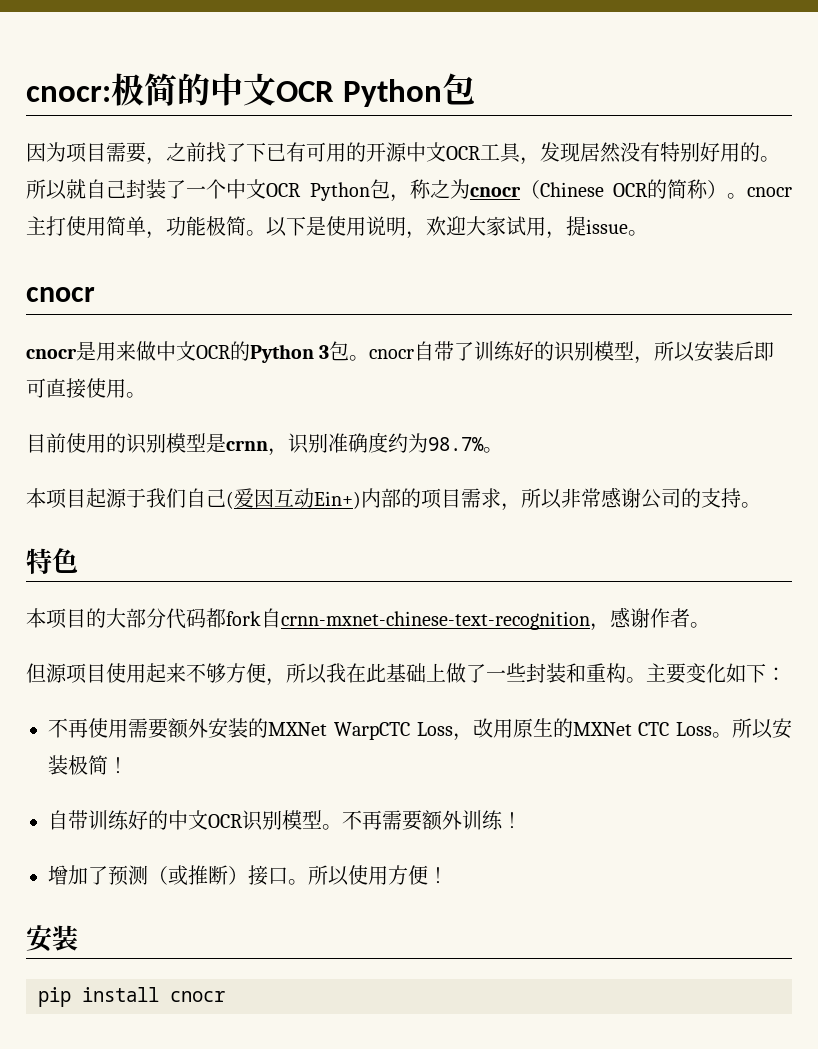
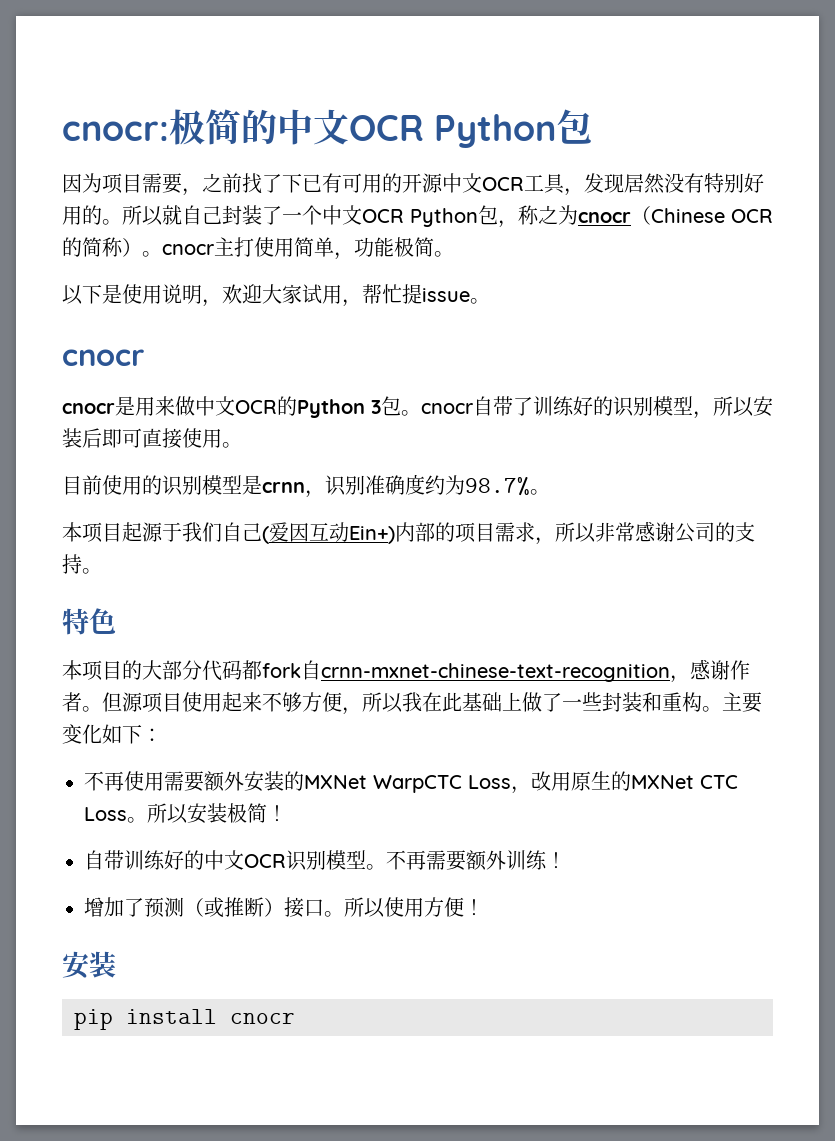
- 所以就自己封装了一个中文OCR Python包，称之为cnocr（Chinese OCR的简称）。cnocr主打使用简单，功能极简。以下是使用说明，欢迎大家试用，提issue。
+ 所以就自己封装了一个中文OCR Python包，称之为cnocr（Chinese OCR的简称）。cnocr主打使用简单，功能极简。
+ 以下是使用说明，欢迎大家试用，帮忙提issue。
- 本项目的大部分代码都fork自crnn-mxnet-chinese-text-recognition，感谢作者。
- 但源项目使用起来不够方便，所以我在此基础上做了一些封装和重构。
+ 本项目的大部分代码都fork自crnn-mxnet-chinese-text-recognition，感谢作者。但源项目使用起来不够方便，所以我在此基础上做了一些封装和重构。

